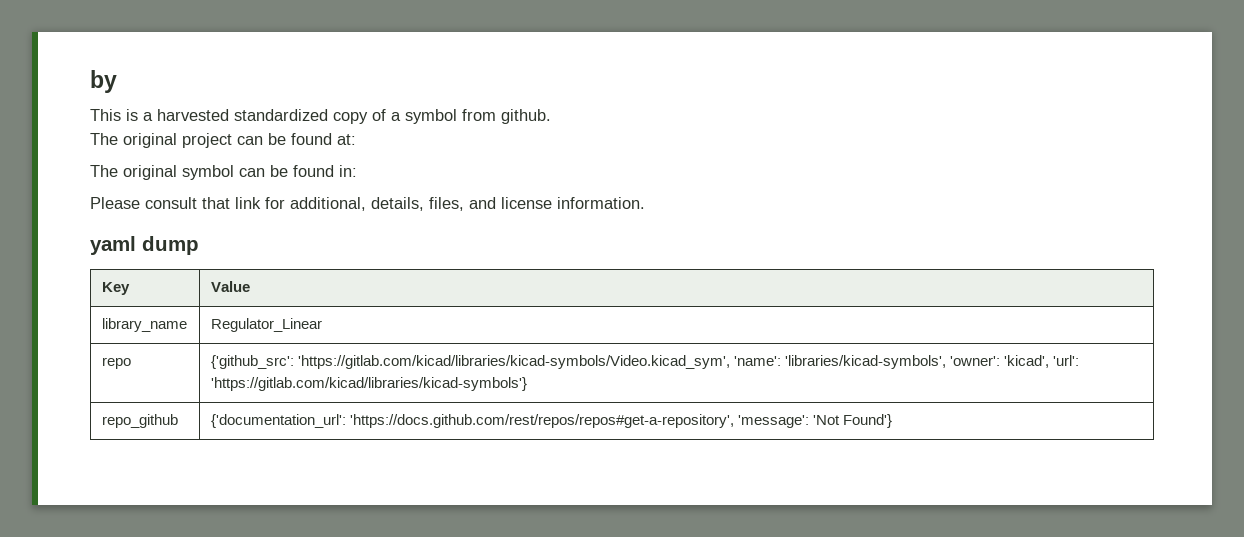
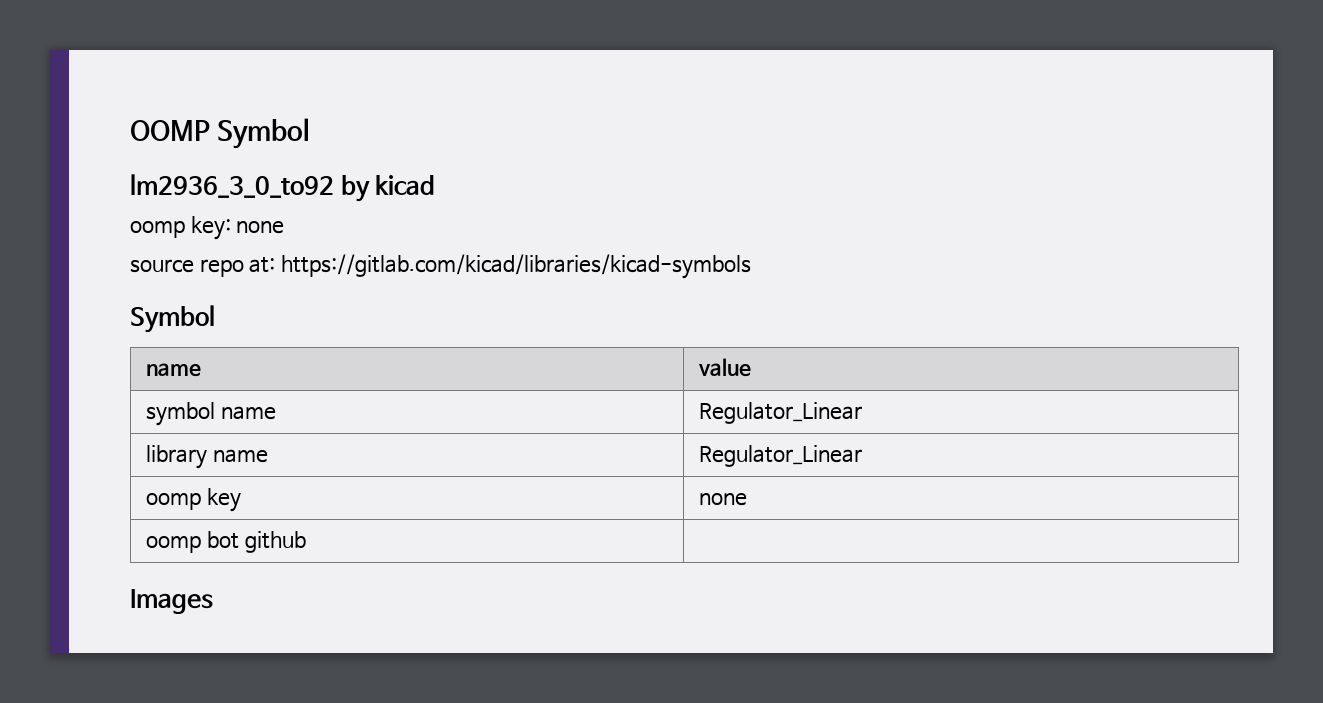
- by
- This is a harvested standardized copy of a symbol from github.
- The original project can be found at:
- The original symbol can be found in:
- Please consult that link for additional, details, files, and license information.
- yaml dump
- Key | Value
- library_name | Regulator_Linear
- repo | {'github_src': 'https://gitlab.com/kicad/libraries/kicad-symbols/Video.kicad_sym', 'name': 'libraries/kicad-symbols', 'owner': 'kicad', 'url': 'https://gitlab.com/kicad/libraries/kicad-symbols'}
- repo_github | {'documentation_url': 'https://docs.github.com/rest/repos/repos#get-a-repository', 'message': 'Not Found'}
+ OOMP Symbol
+ lm2936_3_0_to92 by kicad
+ oomp key: none
+ source repo at: https://gitlab.com/kicad/libraries/kicad-symbols
+ Symbol
+ name | value
+ symbol name | Regulator_Linear
+ library name | Regulator_Linear
+ oomp key | none
+ oomp bot github |
+ Images

